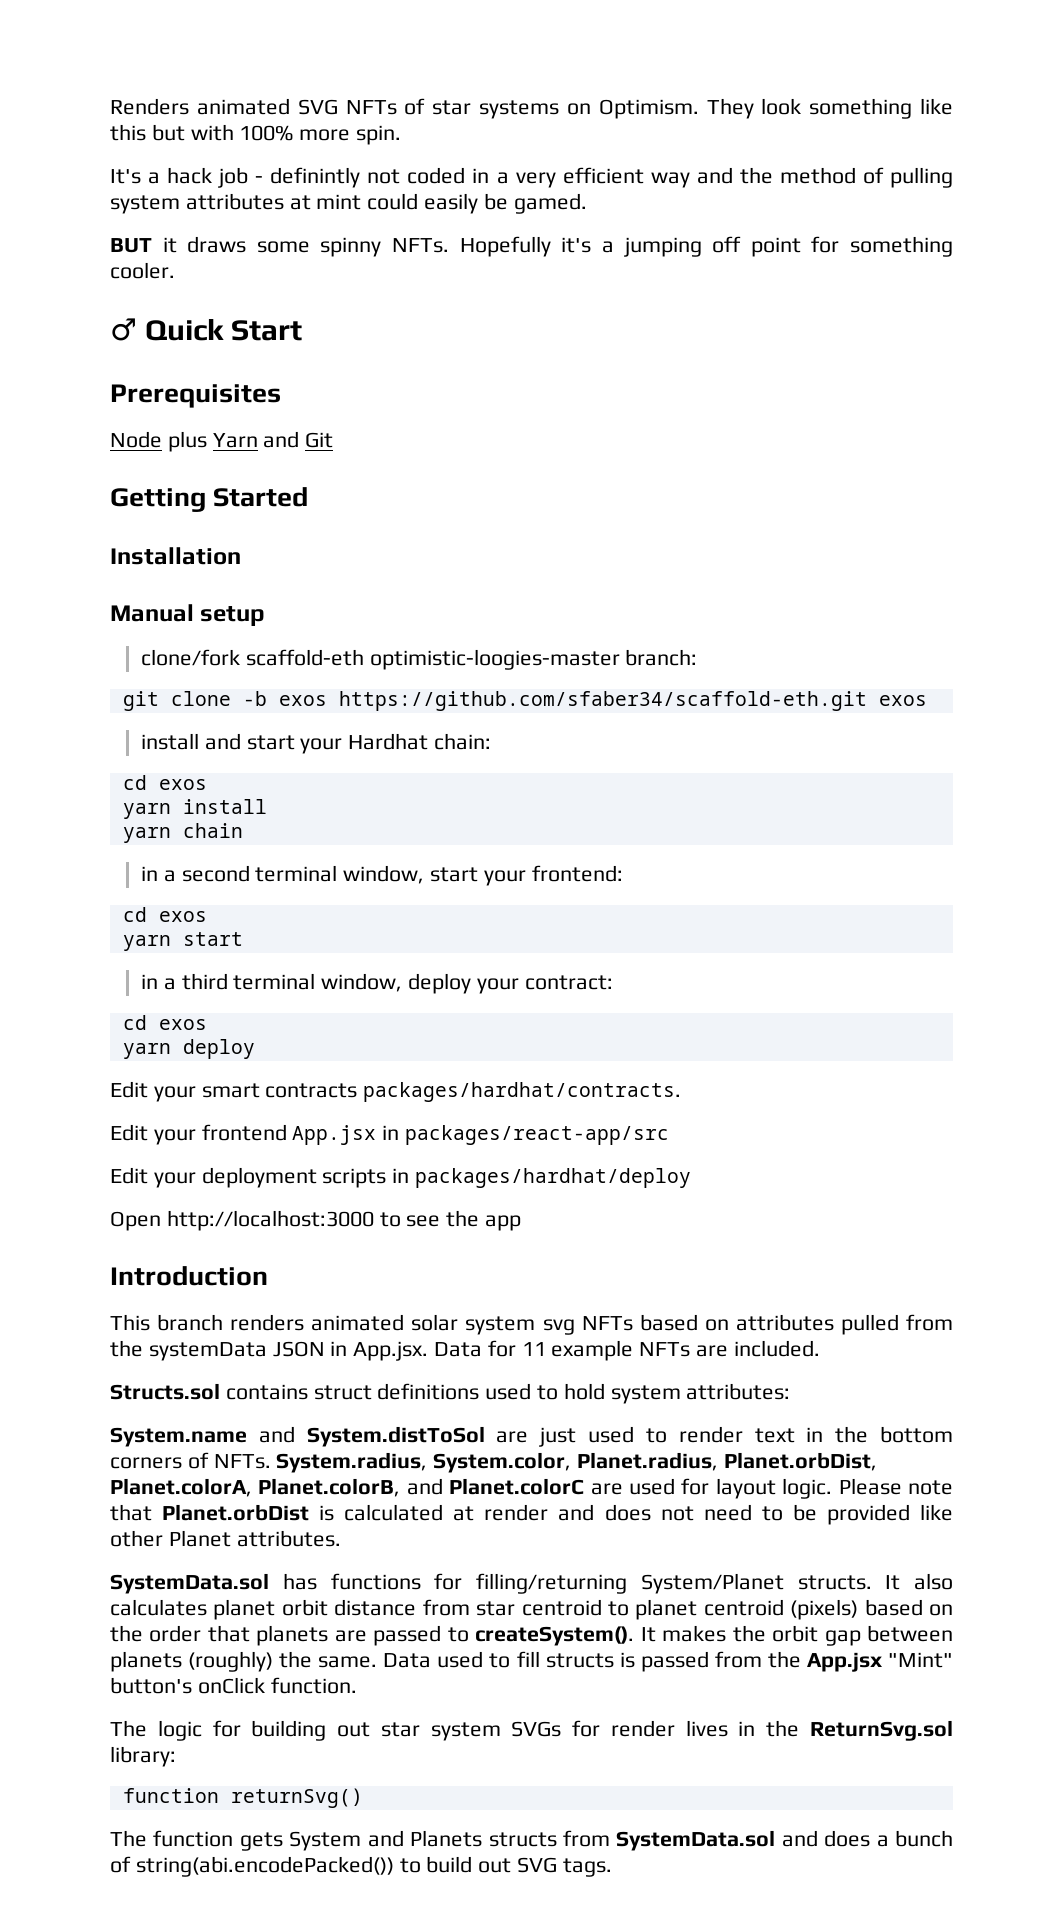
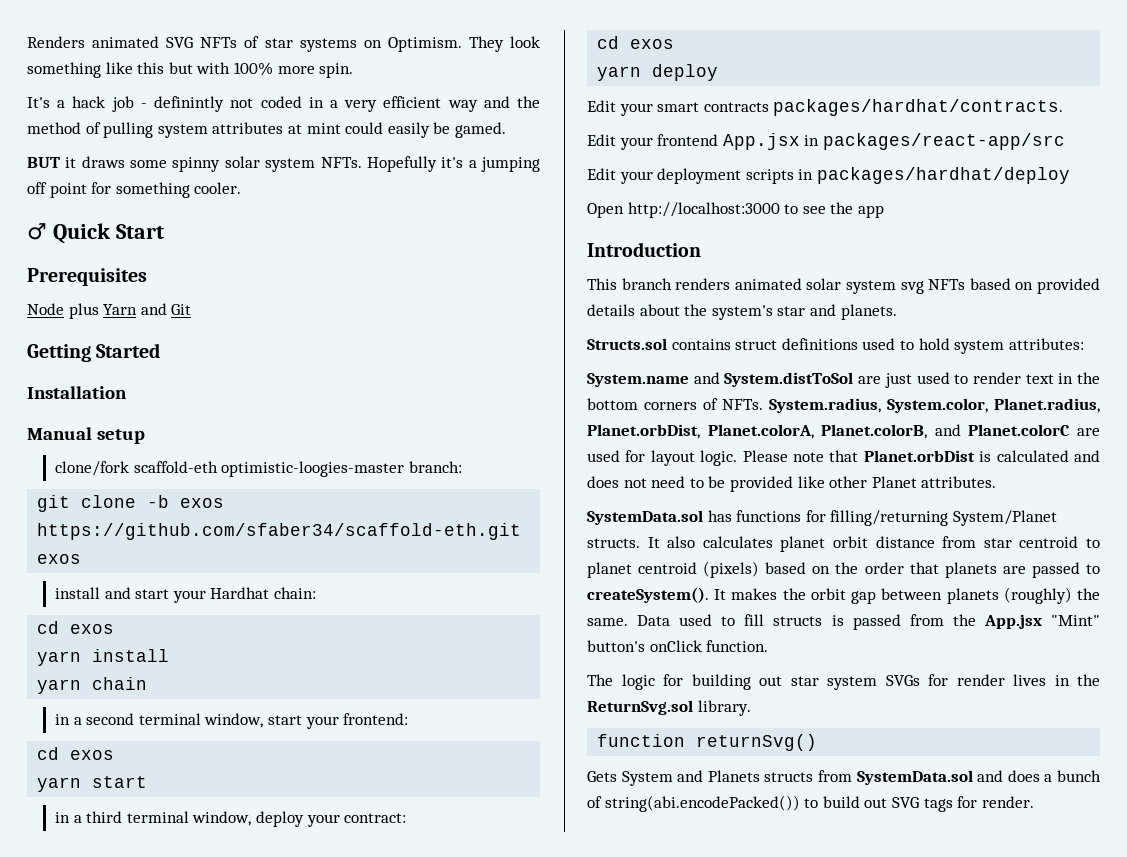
- BUT it draws some spinny NFTs.
+ BUT it draws some spinny solar system NFTs.
- This branch renders animated solar system svg NFTs based on attributes pulled from the systemData JSON in App.jsx. Data for 11 example NFTs are included.
+ This branch renders animated solar system svg NFTs based on provided details about the system's star and planets.
- Please note that Planet.orbDist is calculated at render and does not need to be provided like other Planet attributes.
+ Please note that Planet.orbDist is calculated and does not need to be provided like other Planet attributes.
- The logic for building out star system SVGs for render lives in the ReturnSvg.sol library:
+ The logic for building out star system SVGs for render lives in the ReturnSvg.sol library.
- The function gets System and Planets structs from SystemData.sol and does a bunch of string(abi.encodePacked()) to build out SVG tags.
+ Gets System and Planets structs from SystemData.sol and does a bunch of string(abi.encodePacked()) to build out SVG tags for render.

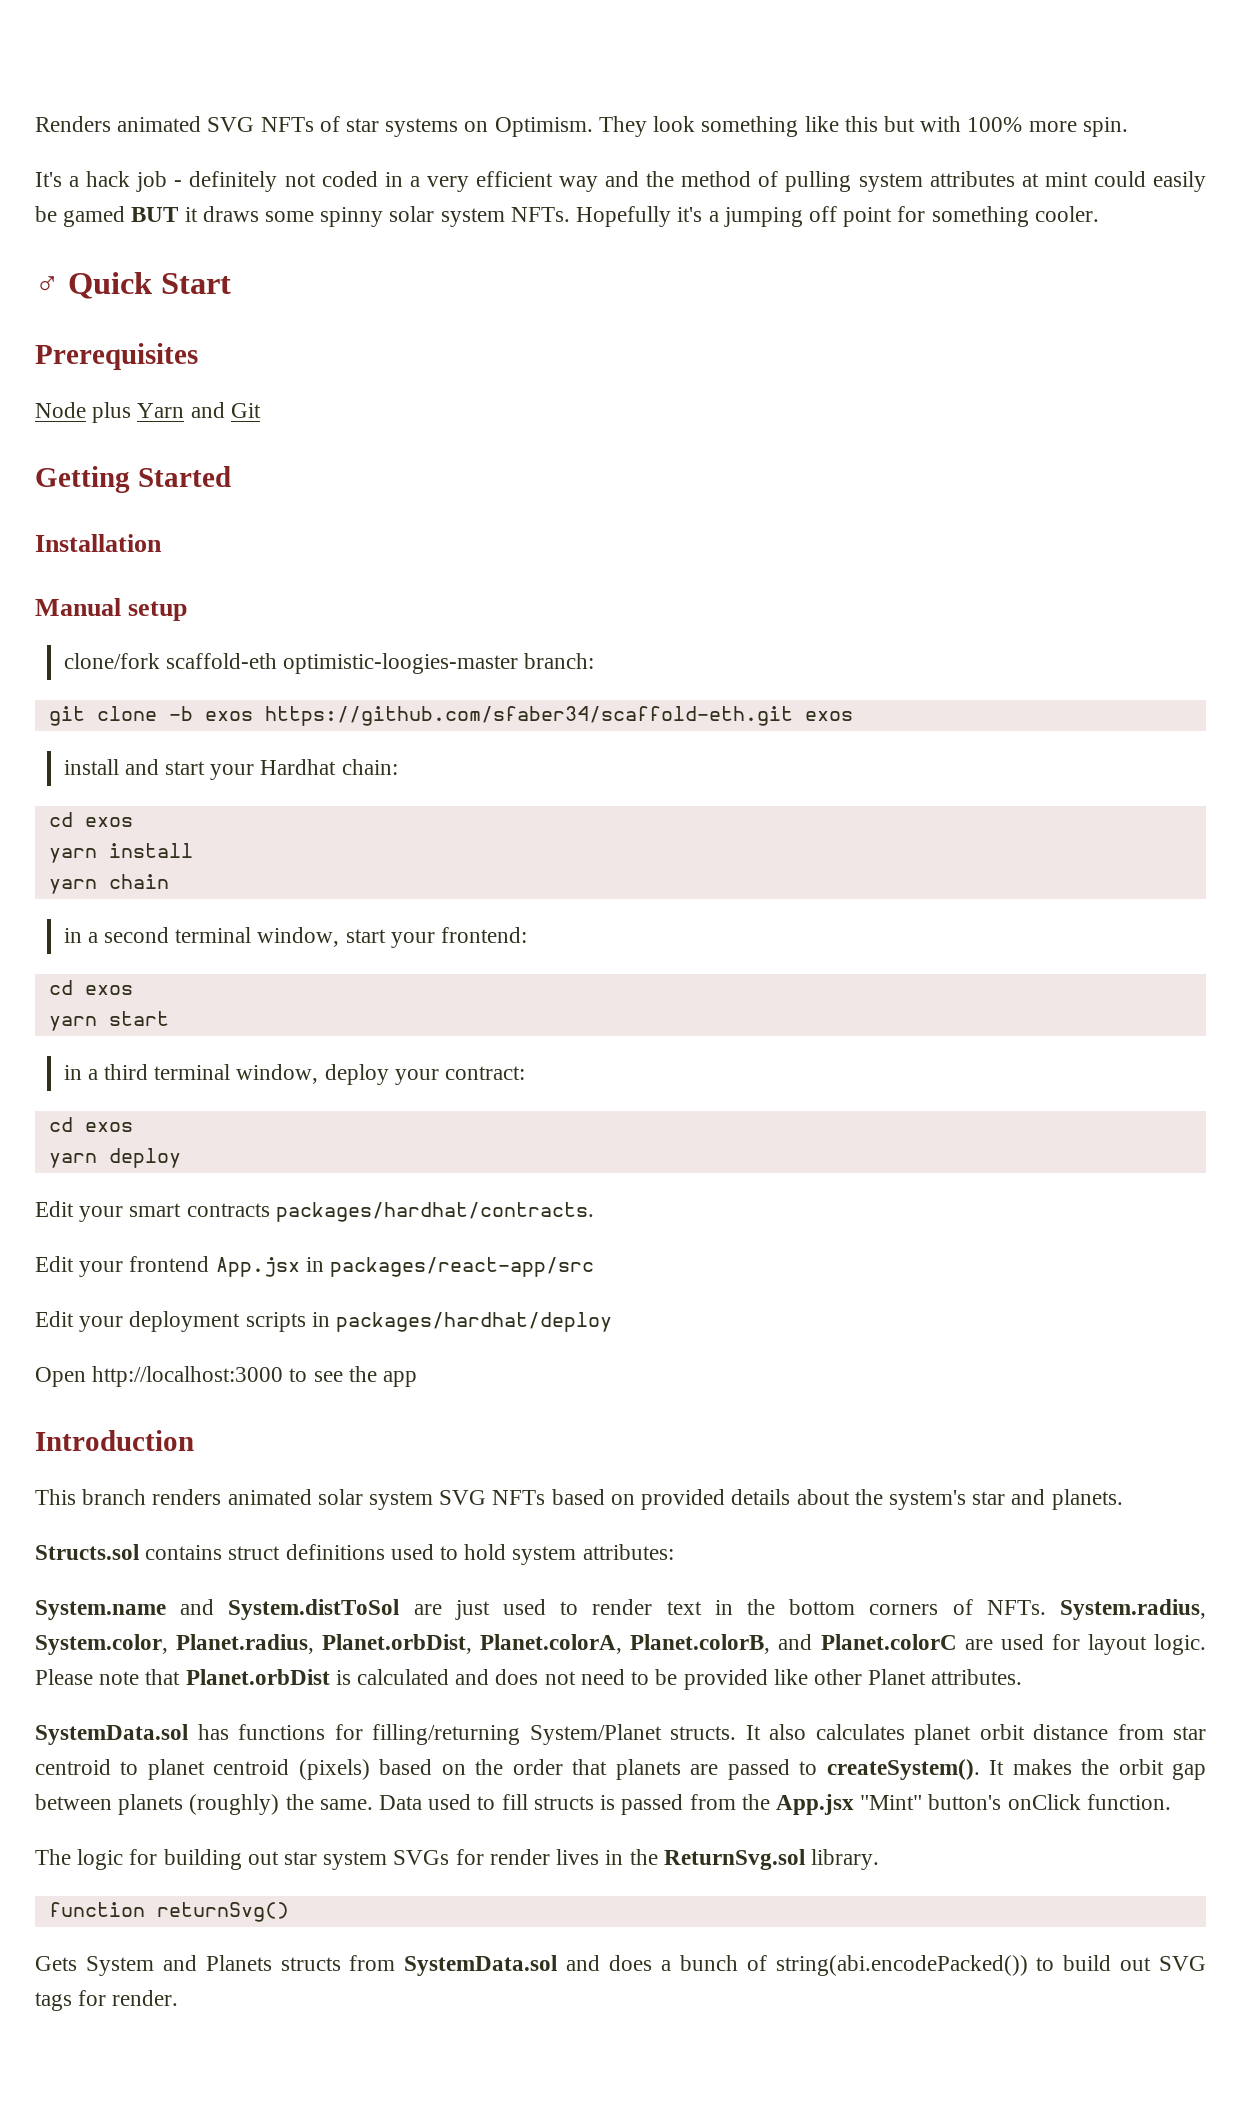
- It's a hack job - definintly not coded in a very efficient way and the method of pulling system attributes at mint could easily be gamed.
- BUT it draws some spinny solar system NFTs.
+ It's a hack job - definitely not coded in a very efficient way and the method of pulling system attributes at mint could easily be gamed BUT it draws some spinny solar system NFTs.
- This branch renders animated solar system svg NFTs based on provided details about the system's star and planets.
+ This branch renders animated solar system SVG NFTs based on provided details about the system's star and planets.

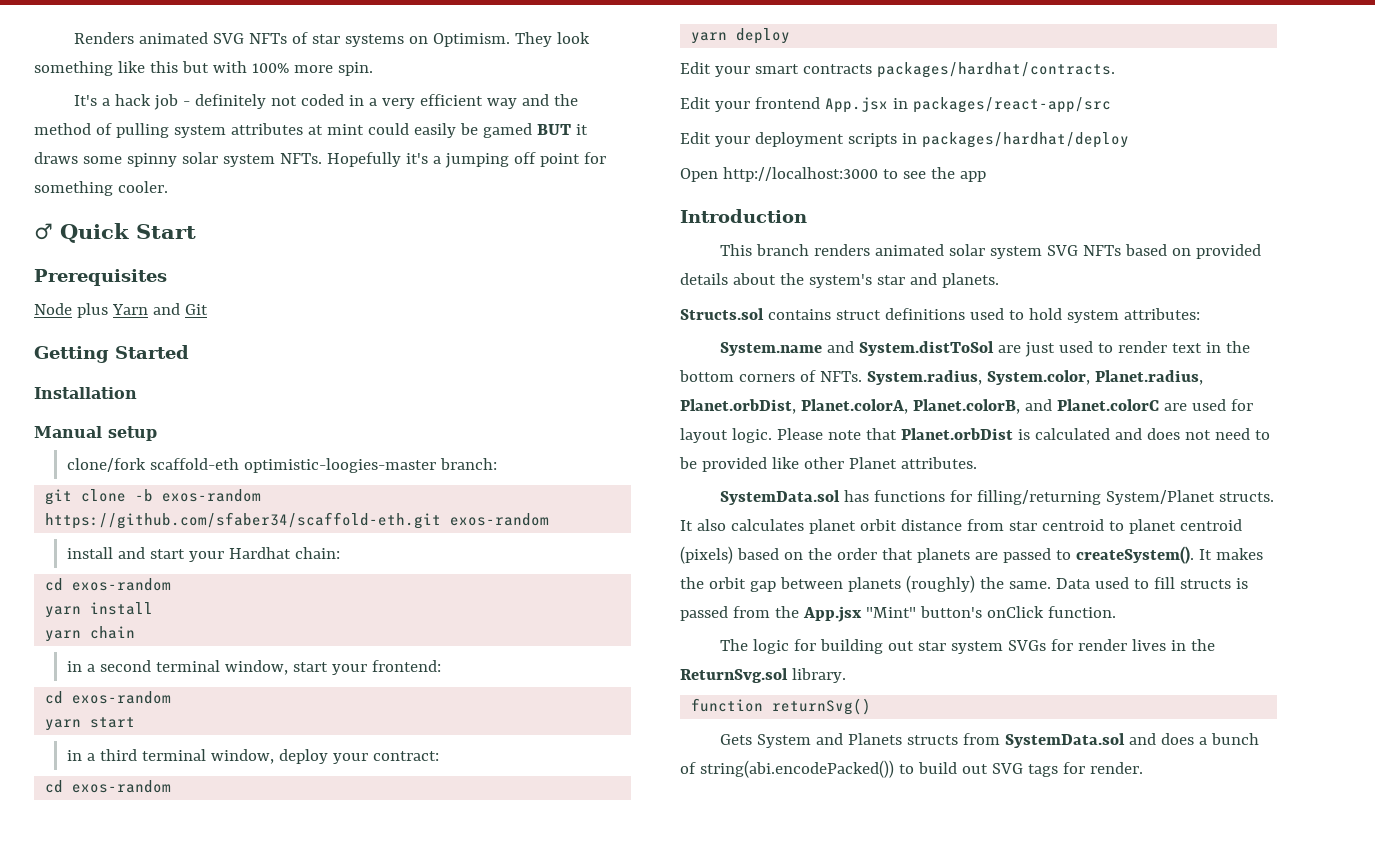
- git clone -b exos https://github.com/sfaber34/scaffold-eth.git exos
+ git clone -b exos-random https://github.com/sfaber34/scaffold-eth.git exos-random
  install and start your Hardhat chain:
- cd exos
+ cd exos-random
  in a second terminal window, start your frontend:
- cd exos
+ cd exos-random
  in a third terminal window, deploy your contract:
- cd exos
+ cd exos-random

